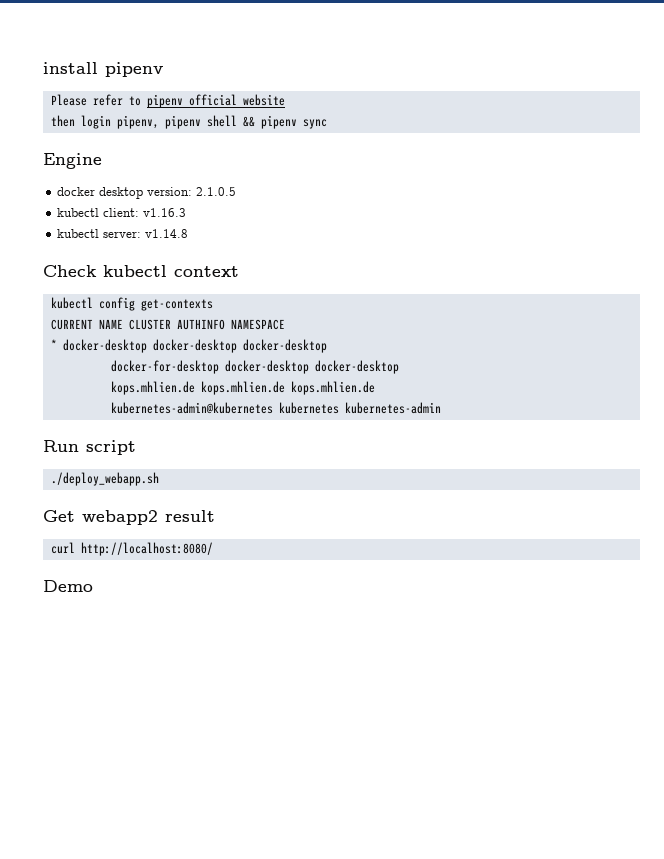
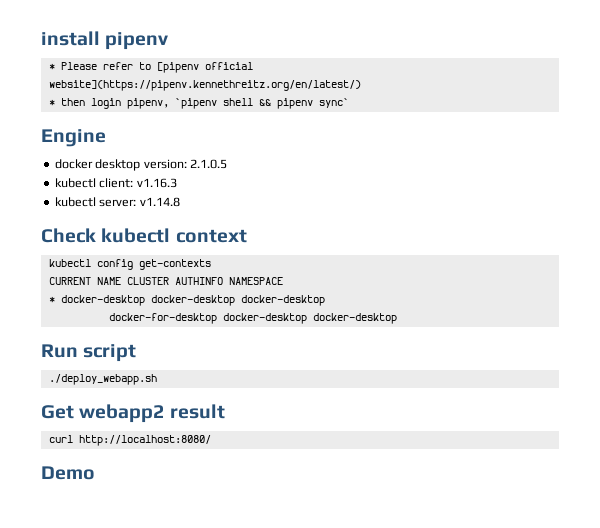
- Please refer to pipenv official website
- then login pipenv, pipenv shell && pipenv sync
+ * Please refer to [pipenv official website](https://pipenv.kennethreitz.org/en/latest/)
+ * then login pipenv, `pipenv shell && pipenv sync`
- kops.mhlien.de kops.mhlien.de kops.mhlien.de
- kubernetes-admin@kubernetes kubernetes kubernetes-admin

